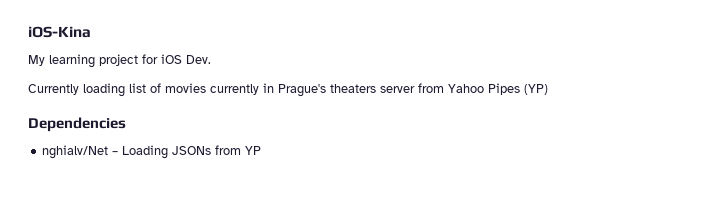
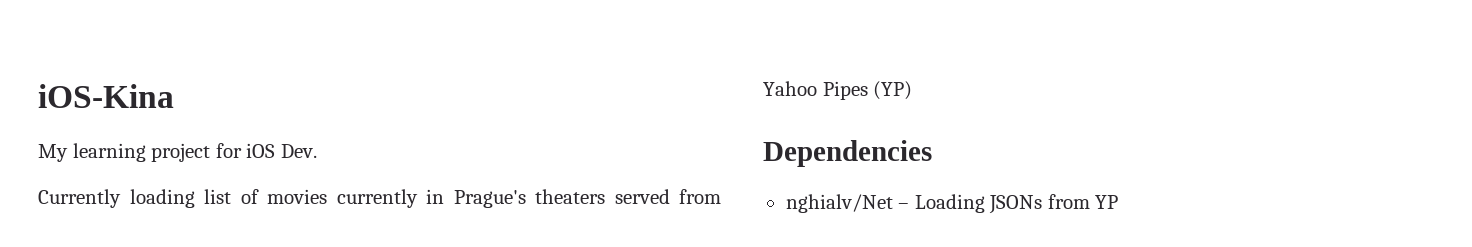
- Currently loading list of movies currently in Prague's theaters server from Yahoo Pipes (YP)
+ Currently loading list of movies currently in Prague's theaters served from Yahoo Pipes (YP)

